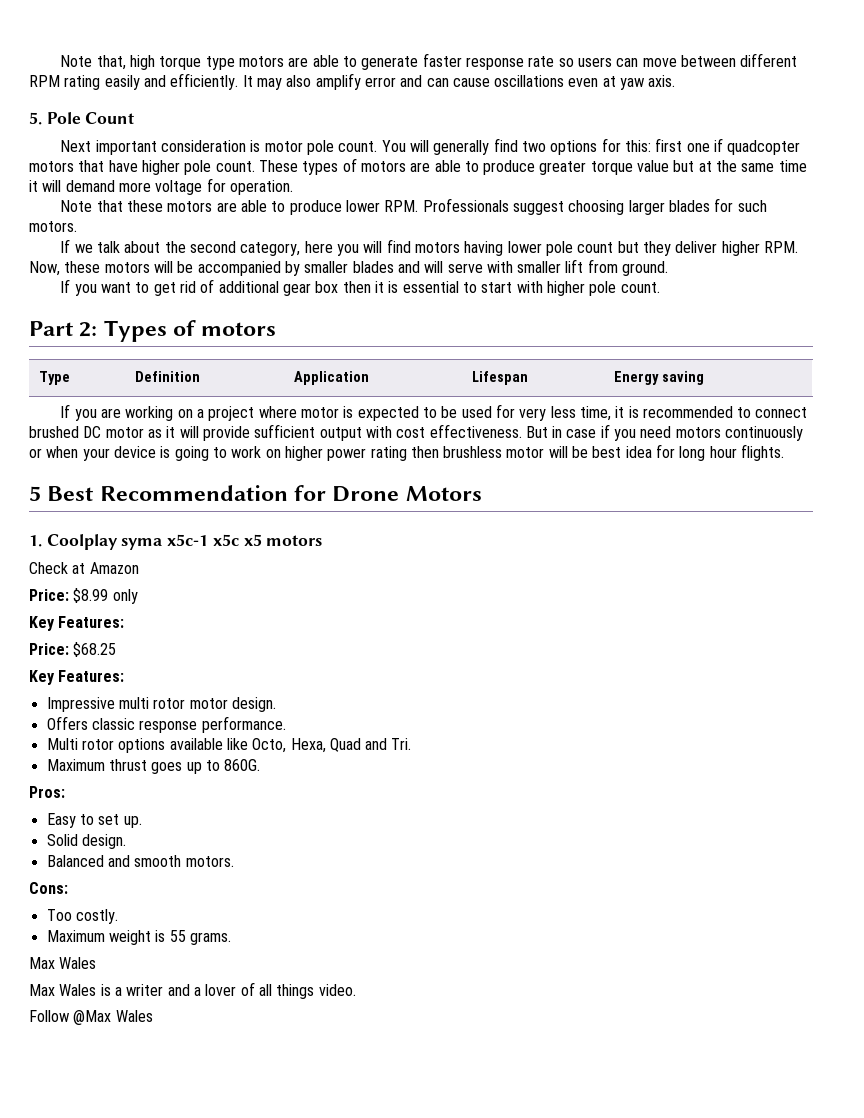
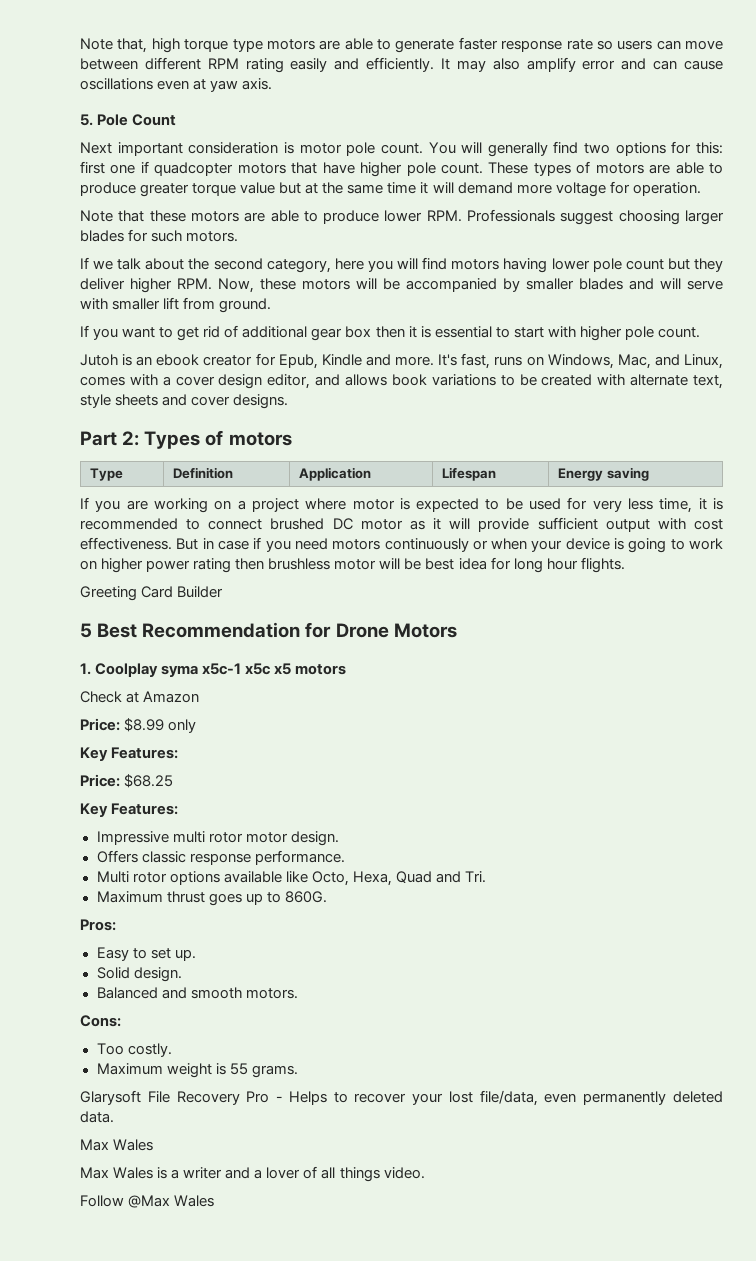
+ Jutoh is an ebook creator for Epub, Kindle and more. It's fast, runs on Windows, Mac, and Linux, comes with a cover design editor, and allows book variations to be created with alternate text, style sheets and cover designs.
+ Greeting Card Builder
+ Glarysoft File Recovery Pro - Helps to recover your lost file/data, even permanently deleted data.

